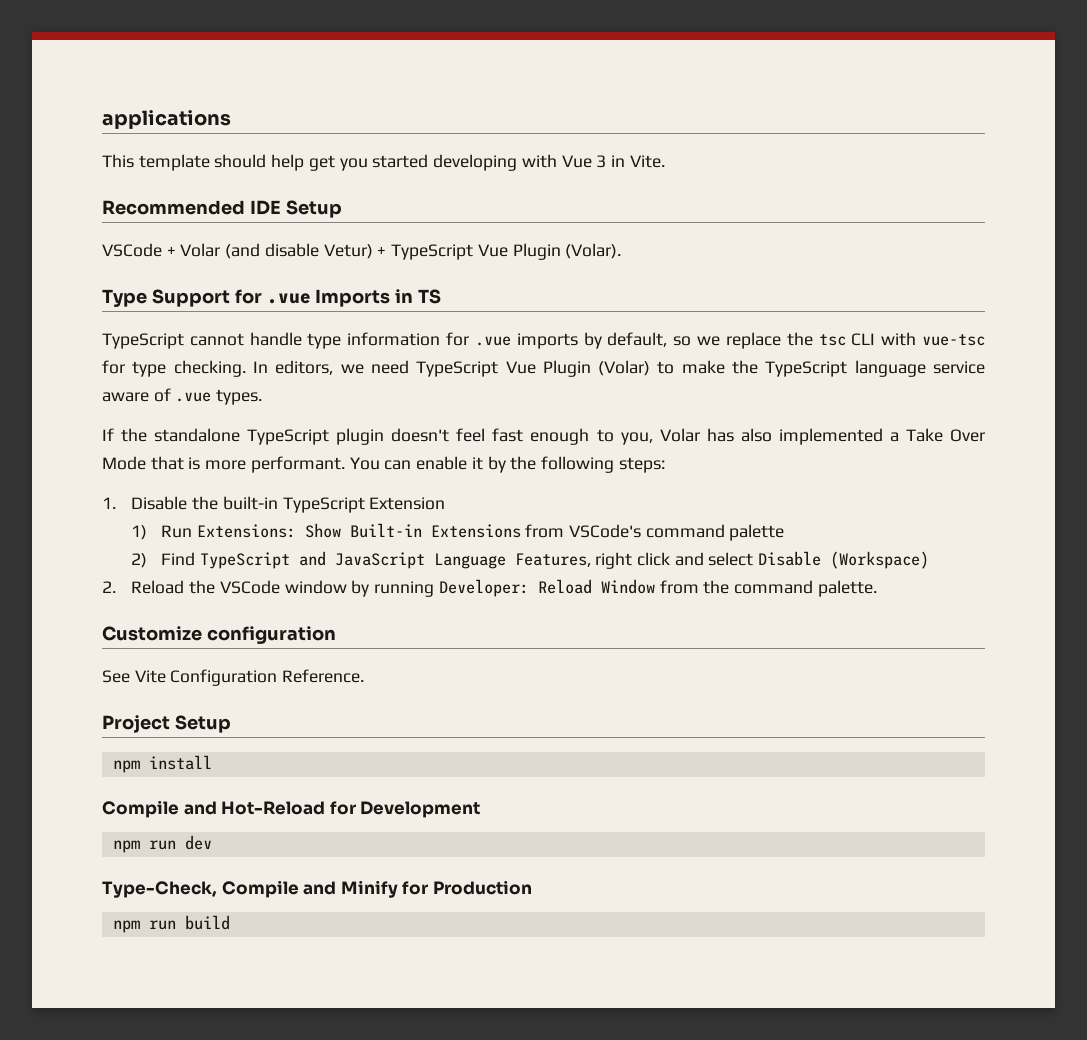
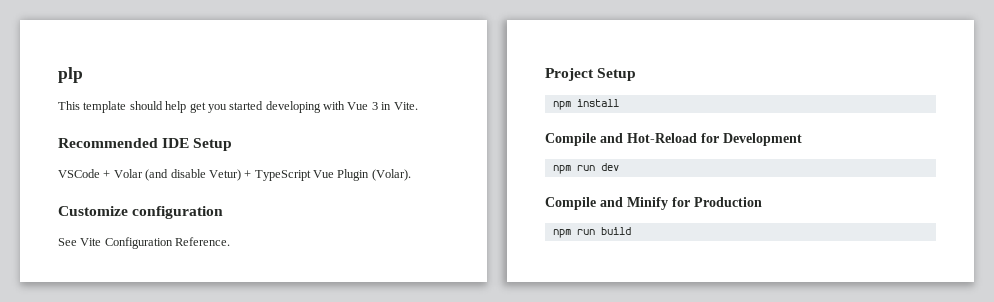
- applications
+ plp
- Type Support for .vue Imports in TS
- TypeScript cannot handle type information for .vue imports by default, so we replace the tsc CLI with vue-tsc for type checking. In editors, we need TypeScript Vue Plugin (Volar) to make the TypeScript language service aware of .vue types.
- If the standalone TypeScript plugin doesn't feel fast enough to you, Volar has also implemented a Take Over Mode that is more performant. You can enable it by the following steps:
- 1. Disable the built-in TypeScript Extension
- 1) Run Extensions: Show Built-in Extensions from VSCode's command palette
- 2) Find TypeScript and JavaScript Language Features, right click and select Disable (Workspace)
- 2. Reload the VSCode window by running Developer: Reload Window from the command palette.
- Type-Check, Compile and Minify for Production
+ Compile and Minify for Production

